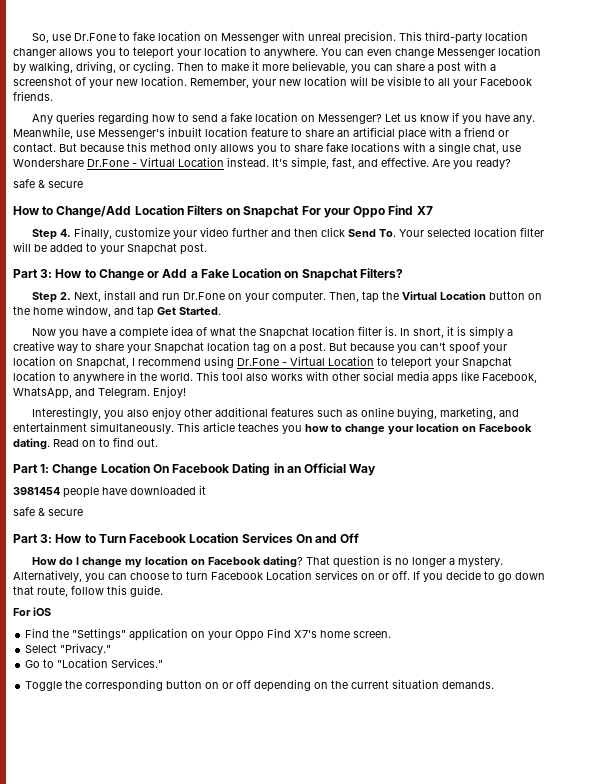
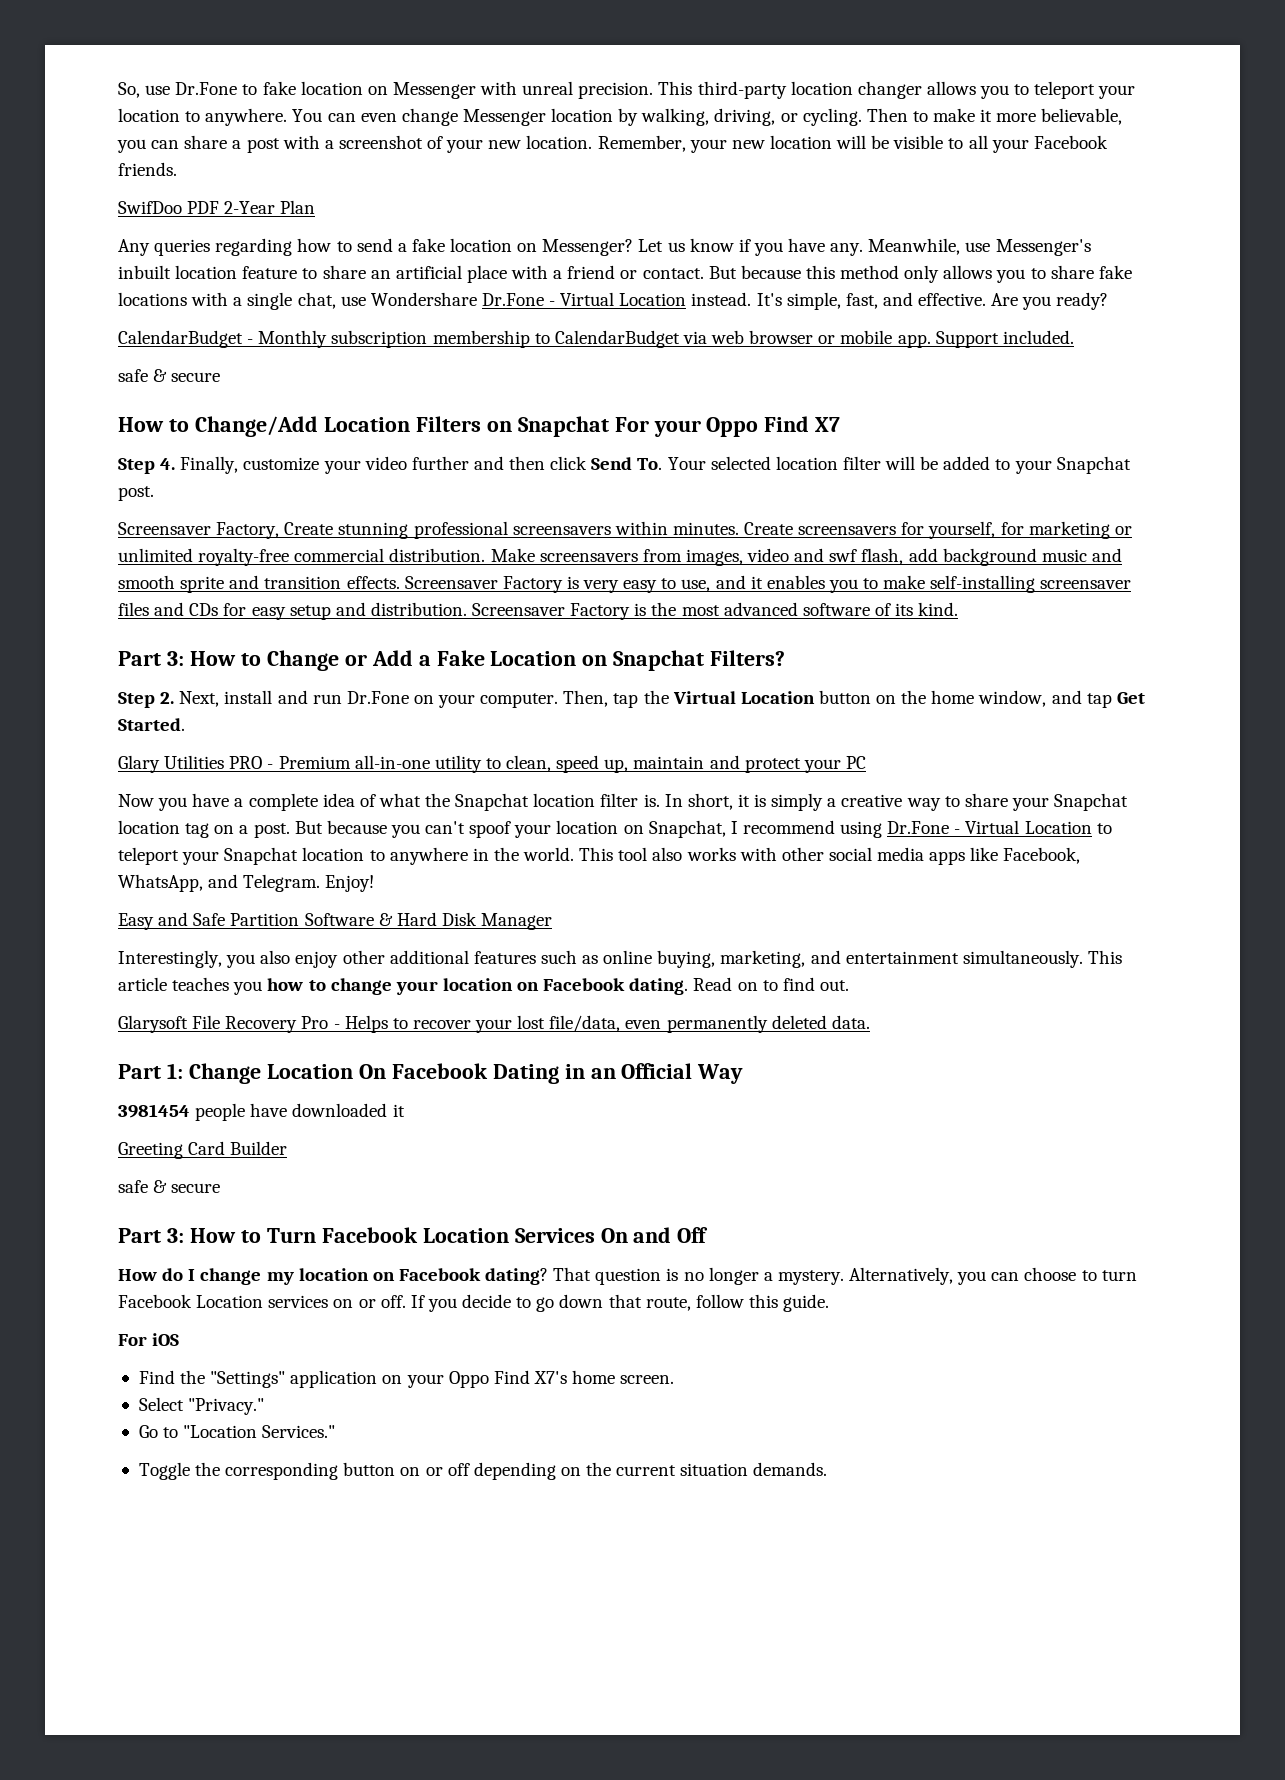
+ SwifDoo PDF 2-Year Plan
+ CalendarBudget - Monthly subscription membership to CalendarBudget via web browser or mobile app. Support included.
+ Screensaver Factory, Create stunning professional screensavers within minutes. Create screensavers for yourself, for marketing or unlimited royalty-free commercial distribution. Make screensavers from images, video and swf flash, add background music and smooth sprite and transition effects. Screensaver Factory is very easy to use, and it enables you to make self-installing screensaver files and CDs for easy setup and distribution. Screensaver Factory is the most advanced software of its kind.
+ Glary Utilities PRO - Premium all-in-one utility to clean, speed up, maintain and protect your PC
+ Easy and Safe Partition Software & Hard Disk Manager
+ Glarysoft File Recovery Pro - Helps to recover your lost file/data, even permanently deleted data.
+ Greeting Card Builder

